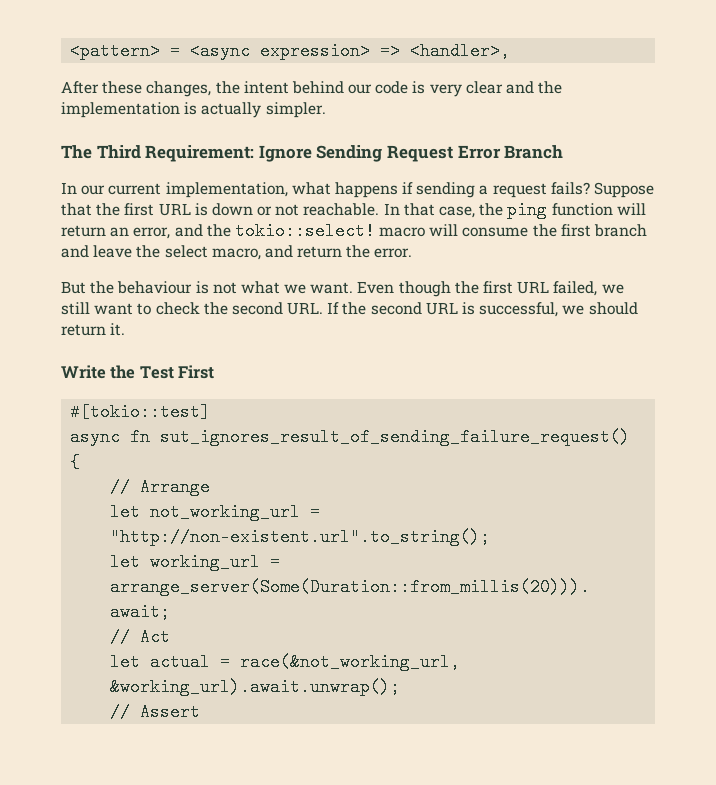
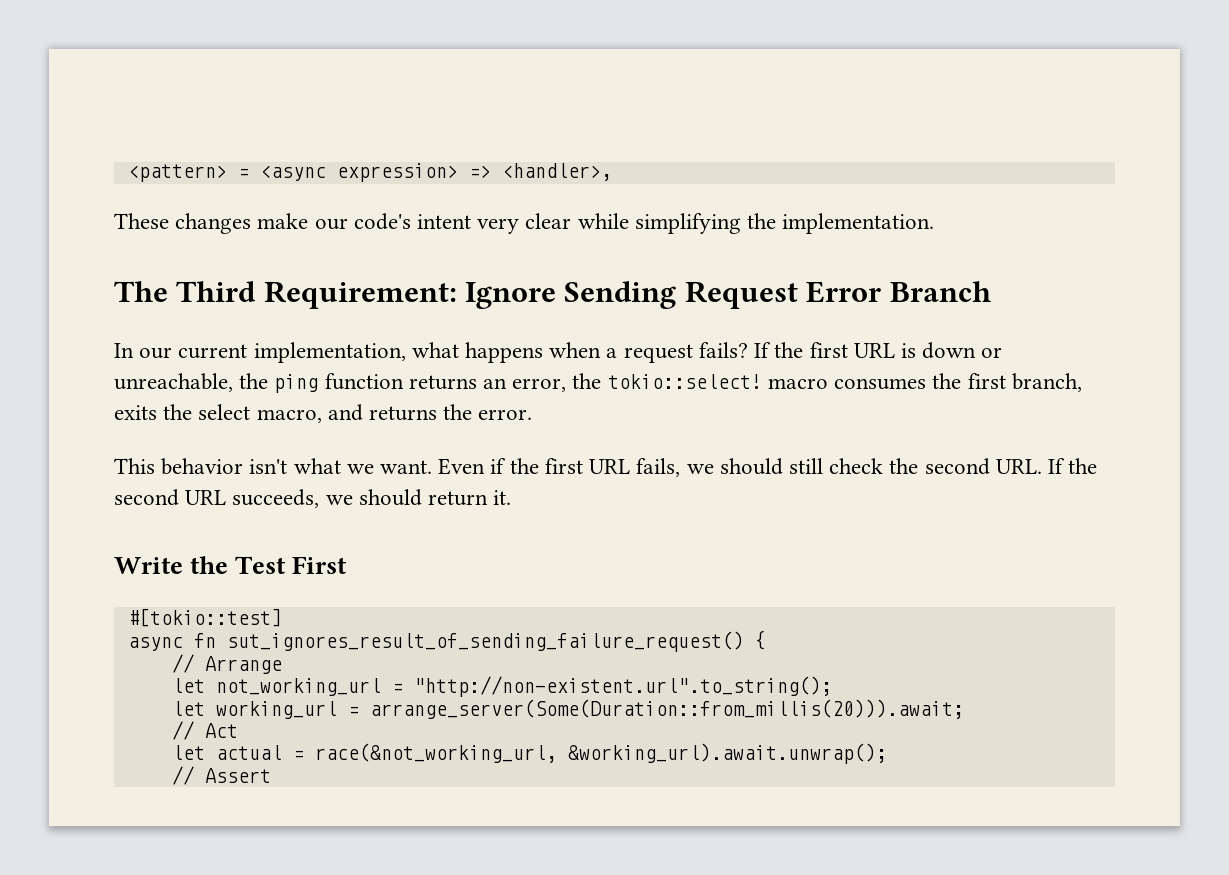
- After these changes, the intent behind our code is very clear and the implementation is actually simpler.
+ These changes make our code's intent very clear while simplifying the implementation.
- In our current implementation, what happens if sending a request fails?
+ In our current implementation, what happens when a request fails?
- Suppose that the first URL is down or not reachable. In that case, the ping function will return an error, and the tokio::select! macro will consume the first branch and leave the select macro, and return the error.
+ If the first URL is down or unreachable, the ping function returns an error, the tokio::select! macro consumes the first branch, exits the select macro, and returns the error.
- But the behaviour is not what we want.
+ This behavior isn't what we want.
- Even though the first URL failed, we still want to check the second URL. If the second URL is successful, we should return it.
+ Even if the first URL fails, we should still check the second URL. If the second URL succeeds, we should return it.

